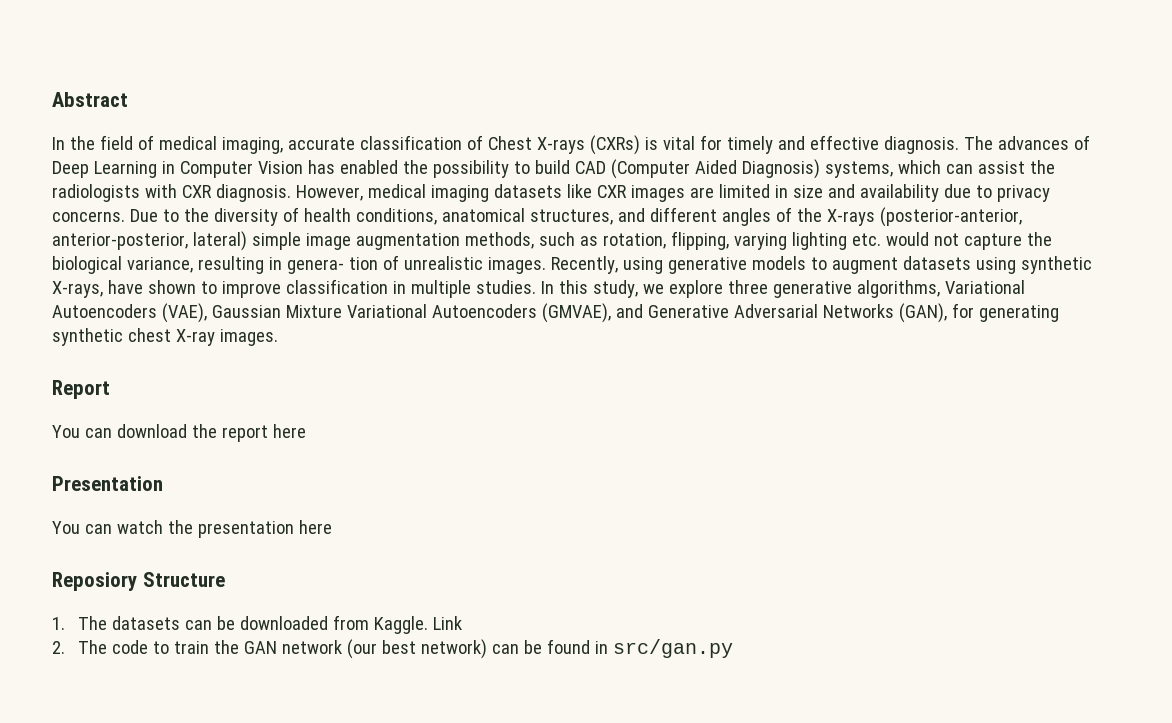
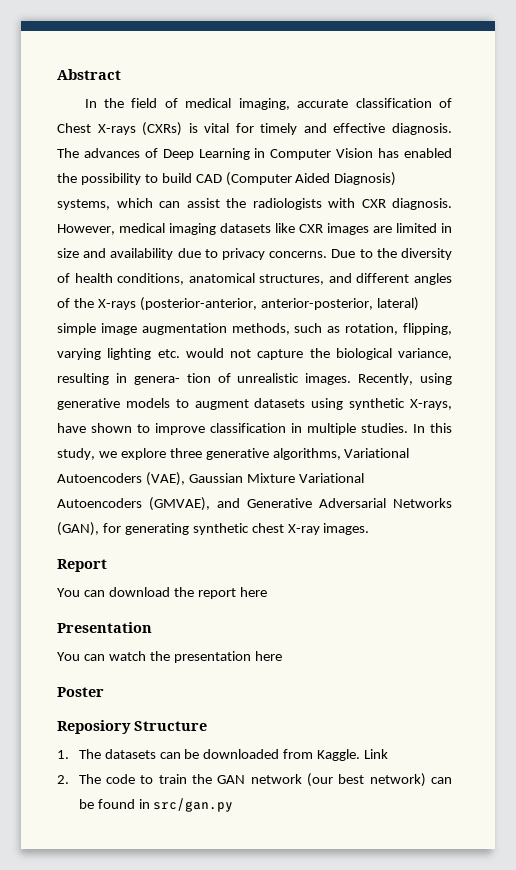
+ Poster

